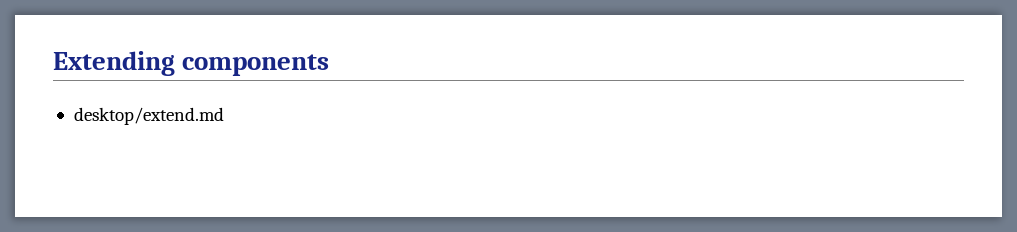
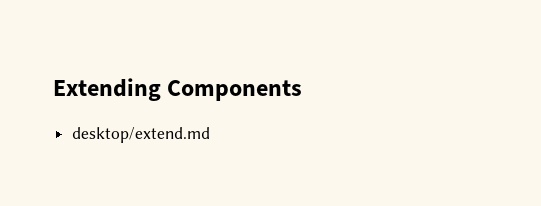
- Extending components
+ Extending Сomponents

